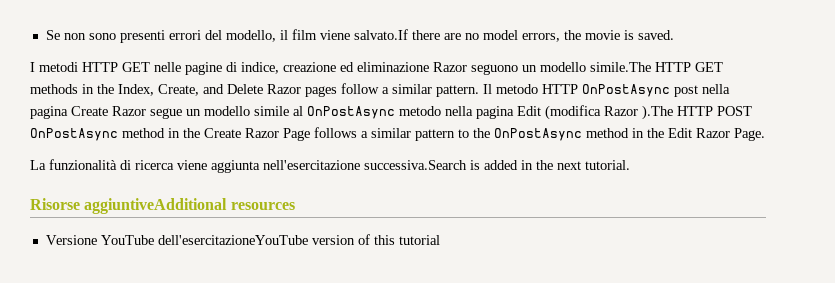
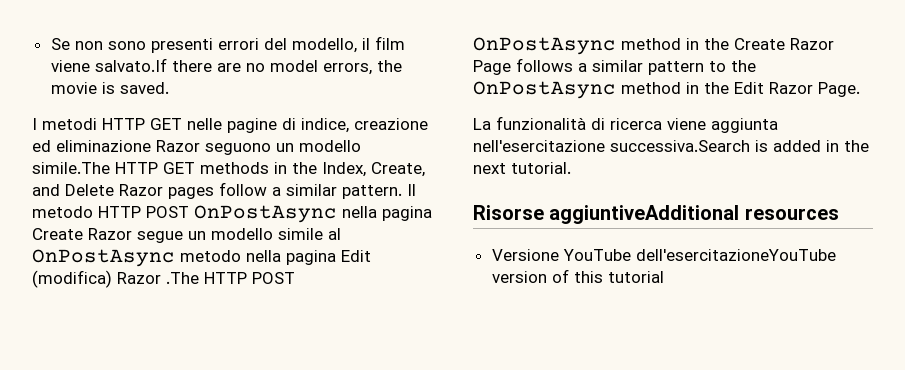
- Il metodo HTTP OnPostAsync post nella pagina Create Razor segue un modello simile al OnPostAsync metodo nella pagina Edit (modifica Razor ).The HTTP POST OnPostAsync method in the Create Razor Page follows a similar pattern to the OnPostAsync method in the Edit Razor Page.
+ Il metodo HTTP POST OnPostAsync nella pagina Create Razor segue un modello simile al OnPostAsync metodo nella pagina Edit (modifica) Razor .The HTTP POST OnPostAsync method in the Create Razor Page follows a similar pattern to the OnPostAsync method in the Edit Razor Page.

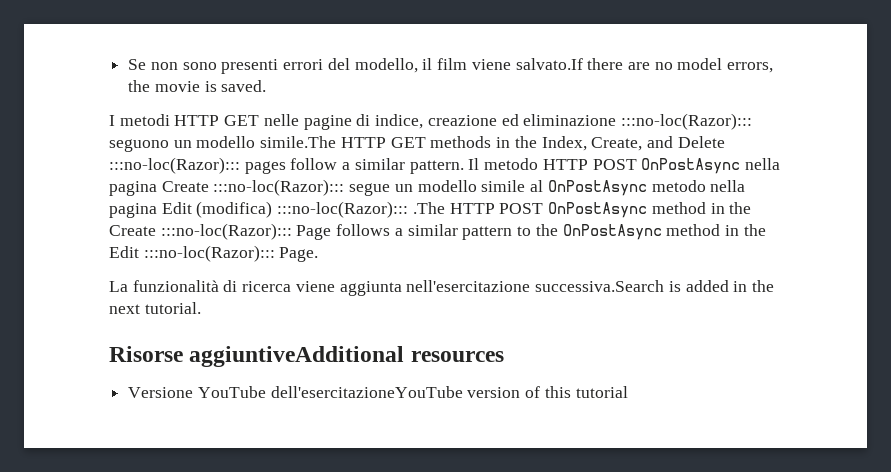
- I metodi HTTP GET nelle pagine di indice, creazione ed eliminazione Razor seguono un modello simile.The HTTP GET methods in the Index, Create, and Delete Razor pages follow a similar pattern.
+ I metodi HTTP GET nelle pagine di indice, creazione ed eliminazione :::no-loc(Razor)::: seguono un modello simile.The HTTP GET methods in the Index, Create, and Delete :::no-loc(Razor)::: pages follow a similar pattern.
- Il metodo HTTP POST OnPostAsync nella pagina Create Razor segue un modello simile al OnPostAsync metodo nella pagina Edit (modifica) Razor .The HTTP POST OnPostAsync method in the Create Razor Page follows a similar pattern to the OnPostAsync method in the Edit Razor Page.
+ Il metodo HTTP POST OnPostAsync nella pagina Create :::no-loc(Razor)::: segue un modello simile al OnPostAsync metodo nella pagina Edit (modifica) :::no-loc(Razor)::: .The HTTP POST OnPostAsync method in the Create :::no-loc(Razor)::: Page follows a similar pattern to the OnPostAsync method in the Edit :::no-loc(Razor)::: Page.

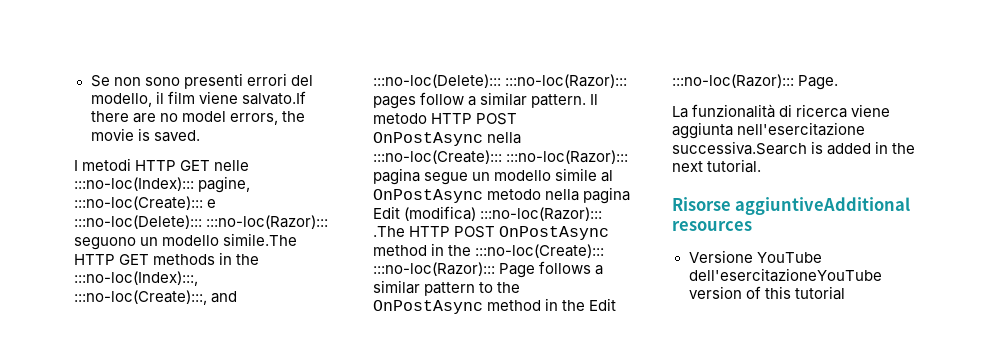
- I metodi HTTP GET nelle pagine di indice, creazione ed eliminazione :::no-loc(Razor)::: seguono un modello simile.The HTTP GET methods in the Index, Create, and Delete :::no-loc(Razor)::: pages follow a similar pattern.
+ I metodi HTTP GET nelle :::no-loc(Index)::: pagine, :::no-loc(Create)::: e :::no-loc(Delete)::: :::no-loc(Razor)::: seguono un modello simile.The HTTP GET methods in the :::no-loc(Index):::, :::no-loc(Create):::, and :::no-loc(Delete)::: :::no-loc(Razor)::: pages follow a similar pattern.
- Il metodo HTTP POST OnPostAsync nella pagina Create :::no-loc(Razor)::: segue un modello simile al OnPostAsync metodo nella pagina Edit (modifica) :::no-loc(Razor)::: .The HTTP POST OnPostAsync method in the Create :::no-loc(Razor)::: Page follows a similar pattern to the OnPostAsync method in the Edit :::no-loc(Razor)::: Page.
+ Il metodo HTTP POST OnPostAsync nella :::no-loc(Create)::: :::no-loc(Razor)::: pagina segue un modello simile al OnPostAsync metodo nella pagina Edit (modifica) :::no-loc(Razor)::: .The HTTP POST OnPostAsync method in the :::no-loc(Create)::: :::no-loc(Razor)::: Page follows a similar pattern to the OnPostAsync method in the Edit :::no-loc(Razor)::: Page.

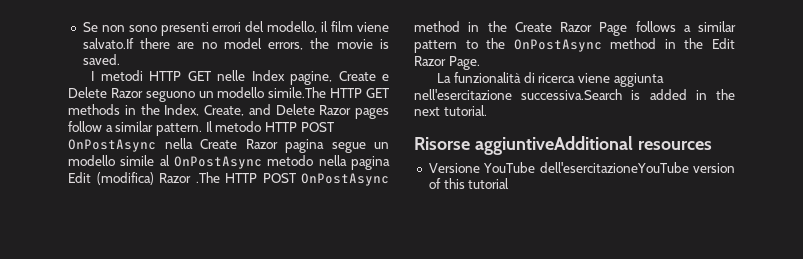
- I metodi HTTP GET nelle :::no-loc(Index)::: pagine, :::no-loc(Create)::: e :::no-loc(Delete)::: :::no-loc(Razor)::: seguono un modello simile.The HTTP GET methods in the :::no-loc(Index):::, :::no-loc(Create):::, and :::no-loc(Delete)::: :::no-loc(Razor)::: pages follow a similar pattern.
+ I metodi HTTP GET nelle Index pagine, Create e Delete Razor seguono un modello simile.The HTTP GET methods in the Index, Create, and Delete Razor pages follow a similar pattern.
- Il metodo HTTP POST OnPostAsync nella :::no-loc(Create)::: :::no-loc(Razor)::: pagina segue un modello simile al OnPostAsync metodo nella pagina Edit (modifica) :::no-loc(Razor)::: .The HTTP POST OnPostAsync method in the :::no-loc(Create)::: :::no-loc(Razor)::: Page follows a similar pattern to the OnPostAsync method in the Edit :::no-loc(Razor)::: Page.
+ Il metodo HTTP POST OnPostAsync nella Create Razor pagina segue un modello simile al OnPostAsync metodo nella pagina Edit (modifica) Razor .The HTTP POST OnPostAsync method in the Create Razor Page follows a similar pattern to the OnPostAsync method in the Edit Razor Page.

